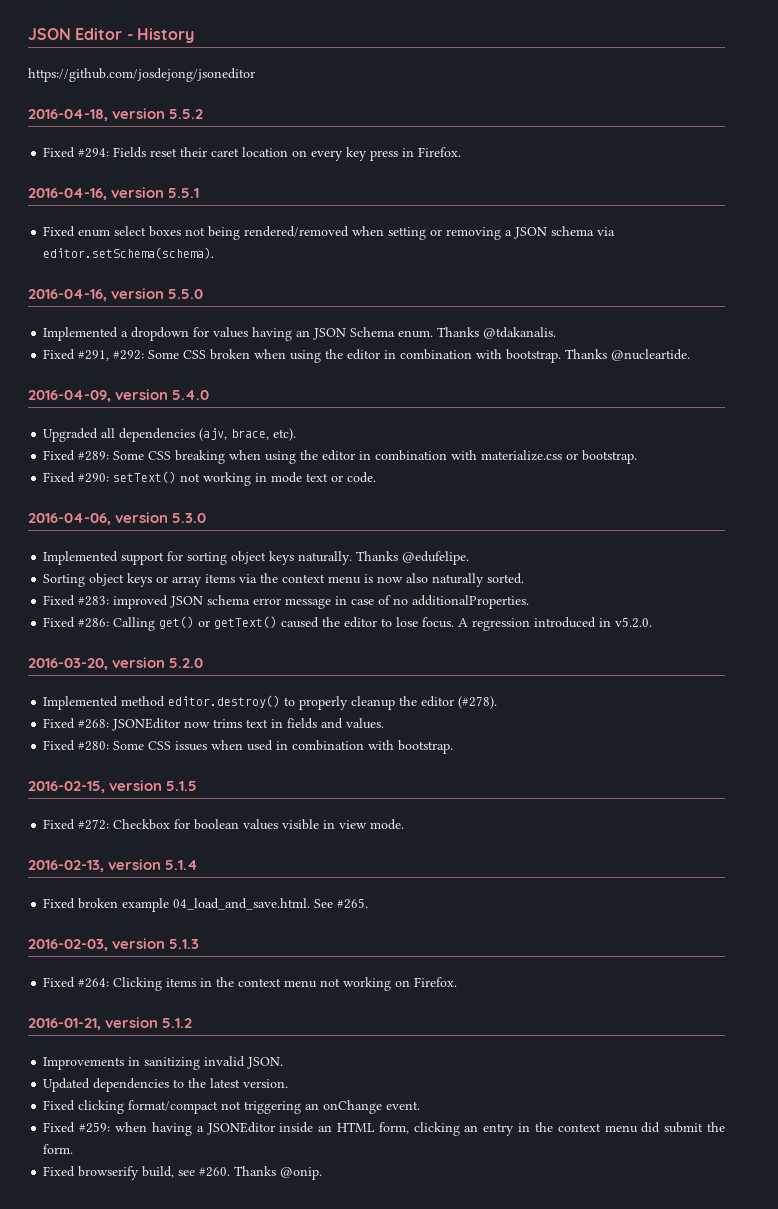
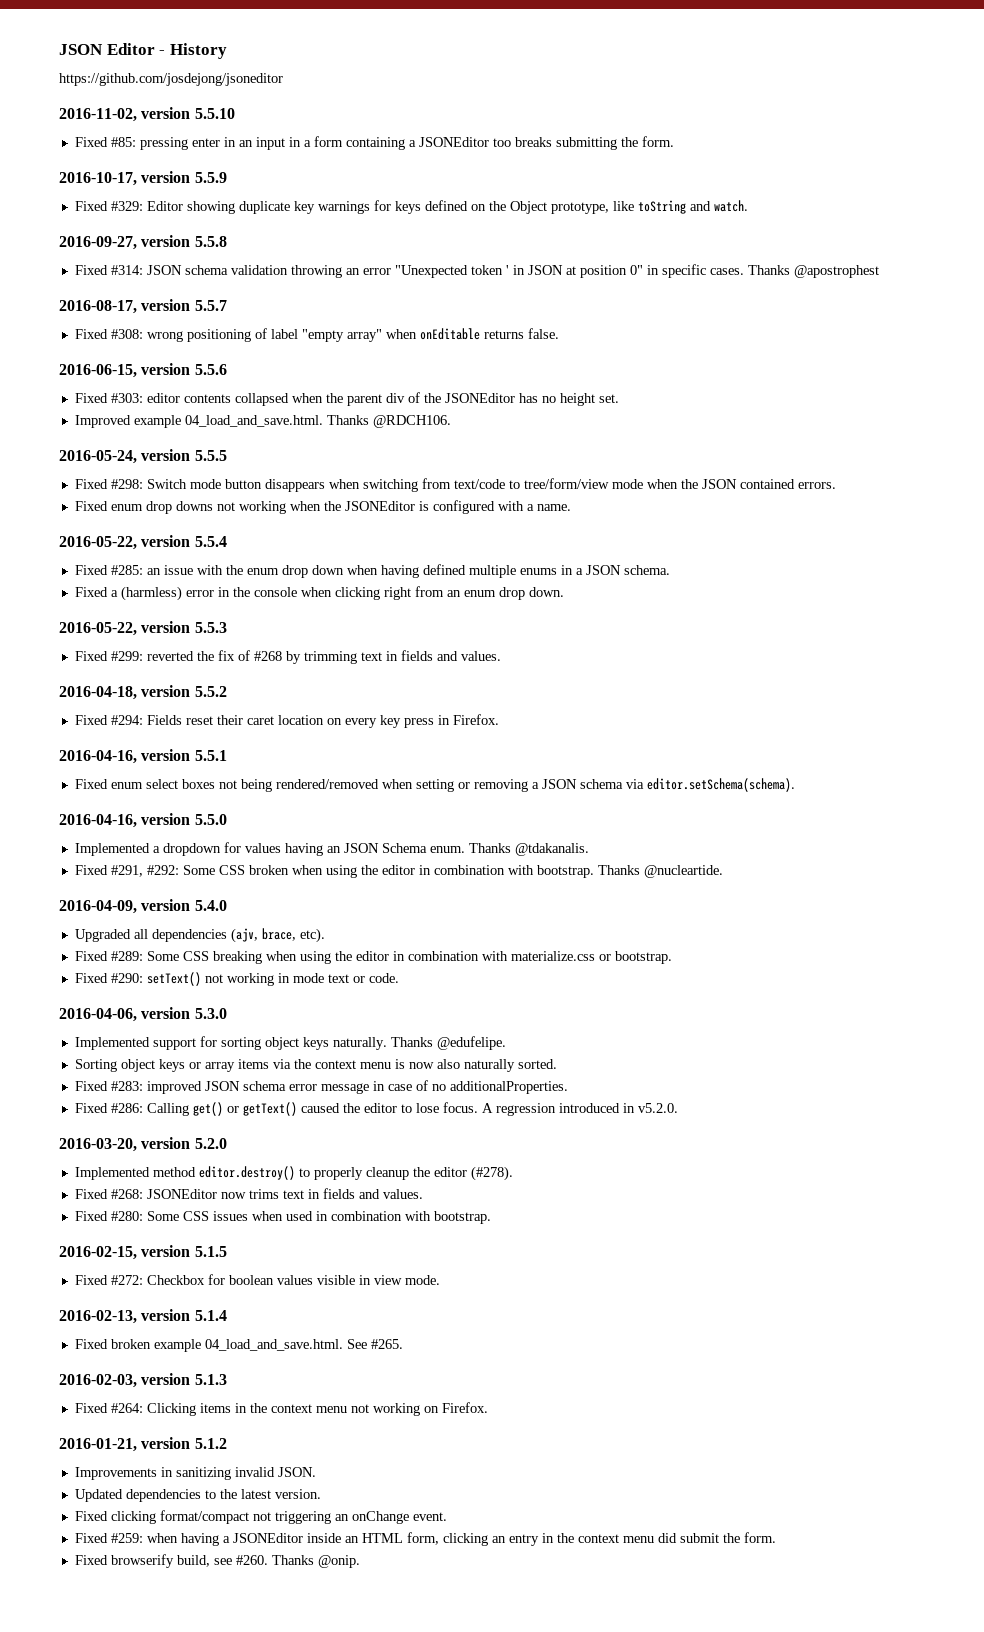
+ 2016-11-02, version 5.5.10
+ Fixed #85: pressing enter in an input in a form containing a JSONEditor too breaks submitting the form.
+ 2016-10-17, version 5.5.9
+ Fixed #329: Editor showing duplicate key warnings for keys defined on the Object prototype, like toString and watch.
+ 2016-09-27, version 5.5.8
+ Fixed #314: JSON schema validation throwing an error "Unexpected token ' in JSON at position 0" in specific cases. Thanks @apostrophest
+ 2016-08-17, version 5.5.7
+ Fixed #308: wrong positioning of label "empty array" when onEditable returns false.
+ 2016-06-15, version 5.5.6
+ Fixed #303: editor contents collapsed when the parent div of the JSONEditor has no height set.
+ Improved example 04_load_and_save.html. Thanks @RDCH106.
+ 2016-05-24, version 5.5.5
+ Fixed #298: Switch mode button disappears when switching from text/code to tree/form/view mode when the JSON contained errors.
+ Fixed enum drop downs not working when the JSONEditor is configured with a name.
+ 2016-05-22, version 5.5.4
+ Fixed #285: an issue with the enum drop down when having defined multiple enums in a JSON schema.
+ Fixed a (harmless) error in the console when clicking right from an enum drop down.
+ 2016-05-22, version 5.5.3
+ Fixed #299: reverted the fix of #268 by trimming text in fields and values.

